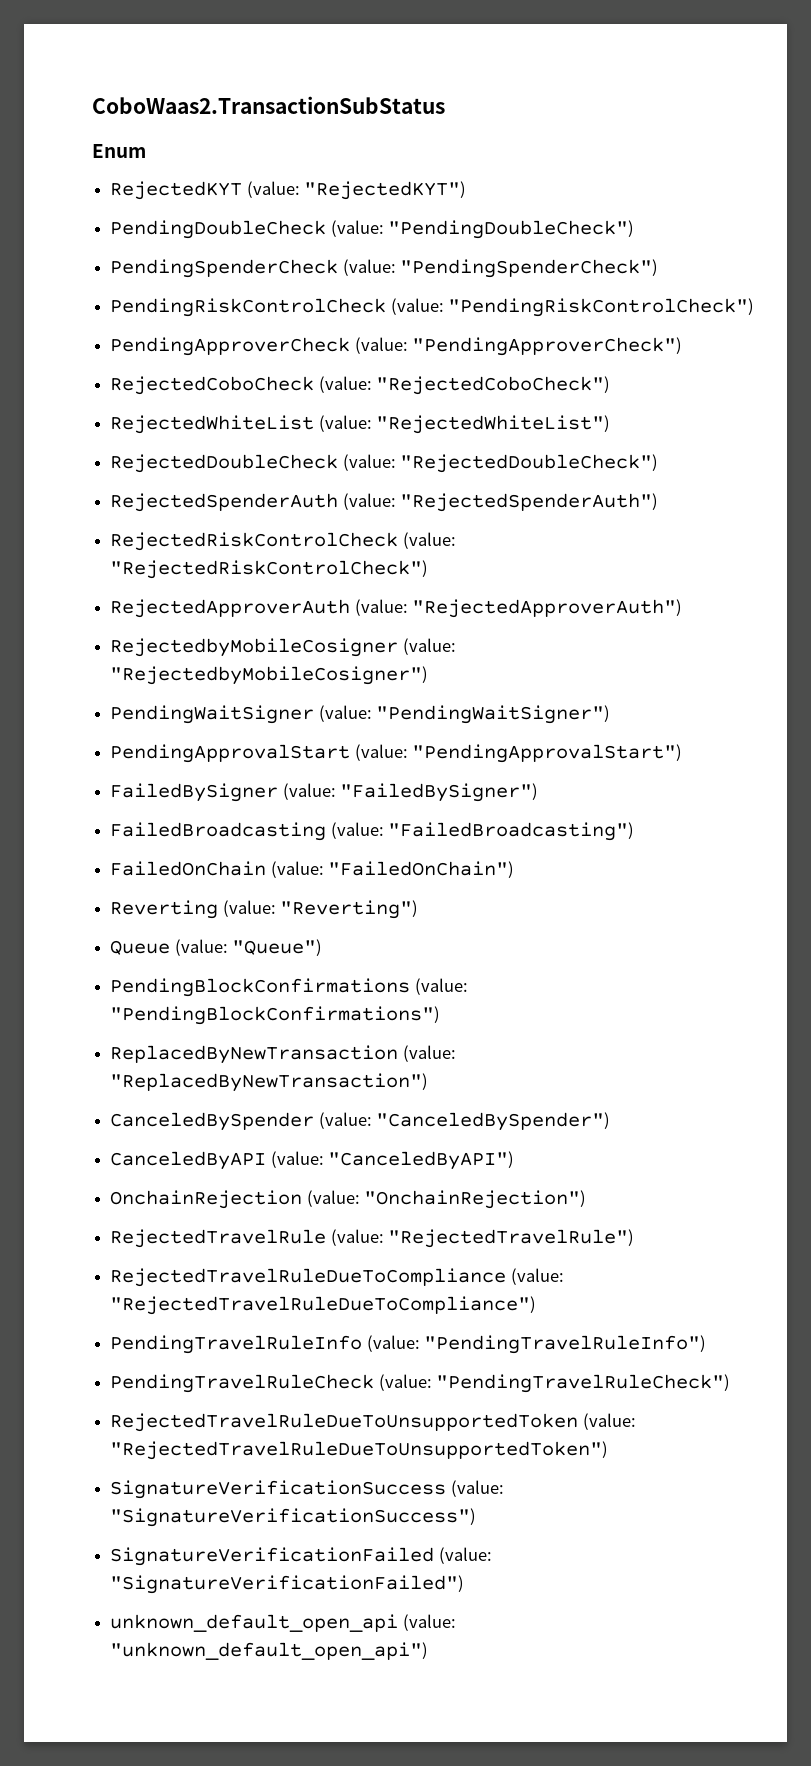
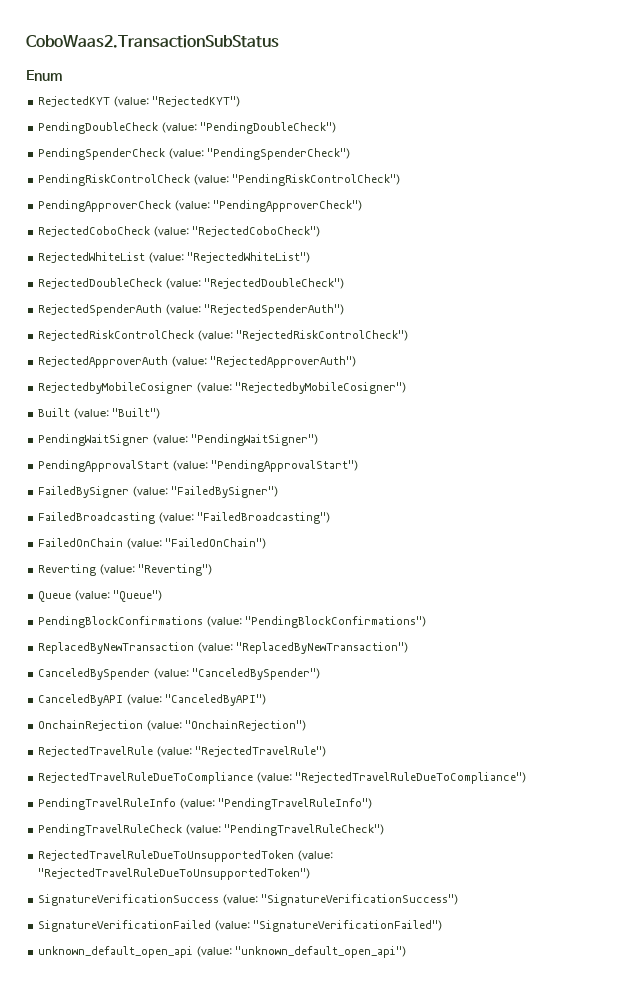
+ Built (value: "Built")

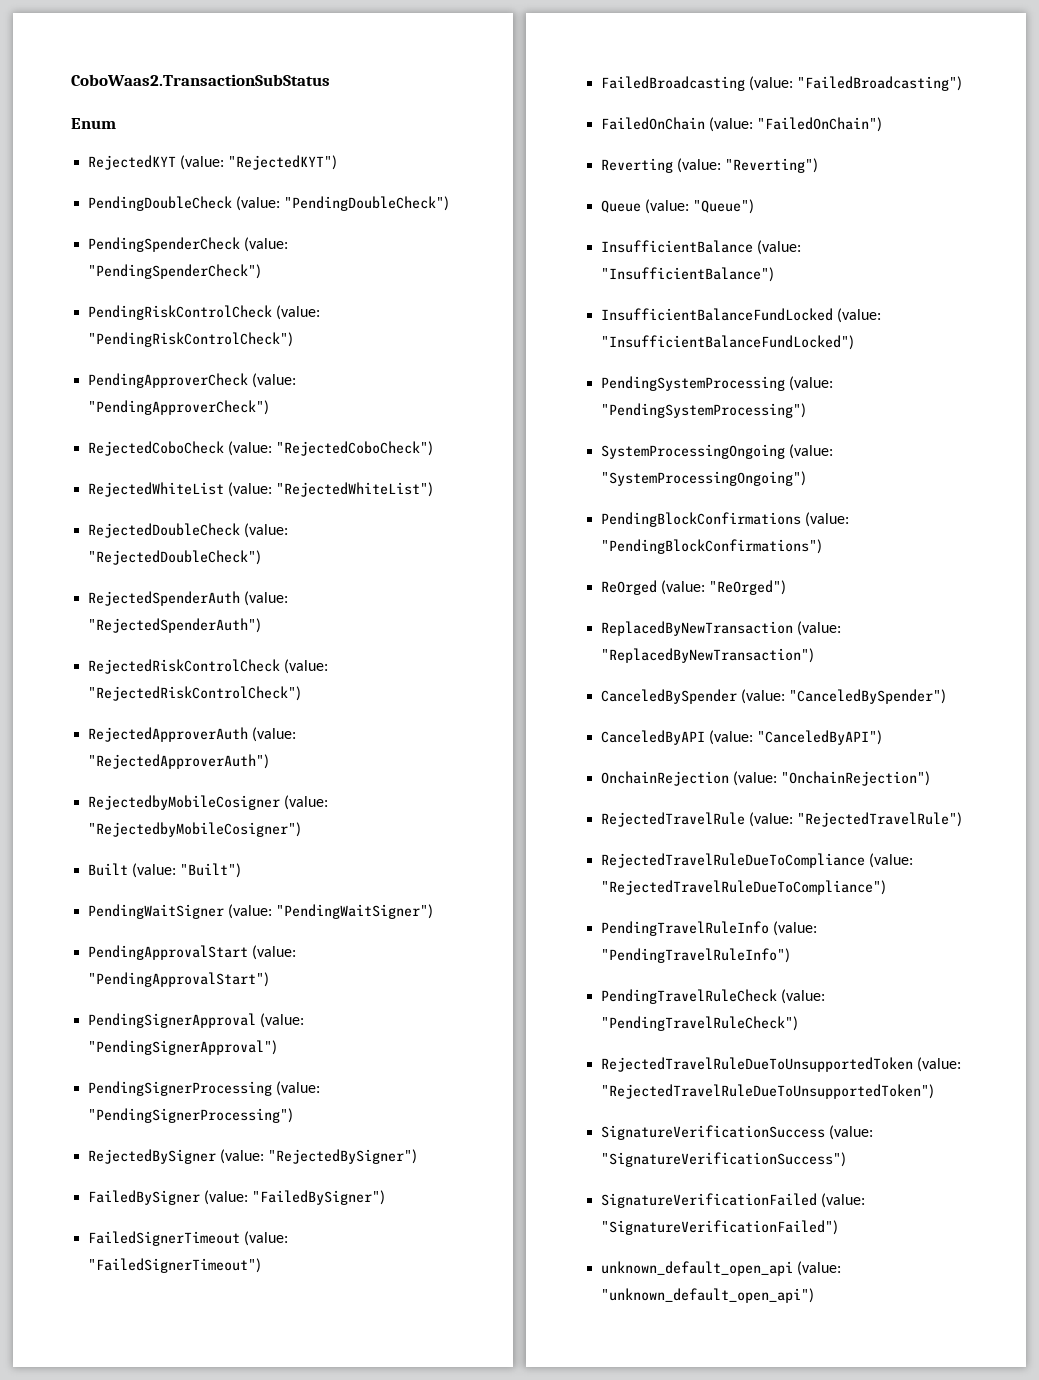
+ PendingSignerApproval (value: "PendingSignerApproval")
+ PendingSignerProcessing (value: "PendingSignerProcessing")
+ RejectedBySigner (value: "RejectedBySigner")
+ FailedSignerTimeout (value: "FailedSignerTimeout")
+ InsufficientBalance (value: "InsufficientBalance")
+ InsufficientBalanceFundLocked (value: "InsufficientBalanceFundLocked")
+ PendingSystemProcessing (value: "PendingSystemProcessing")
+ SystemProcessingOngoing (value: "SystemProcessingOngoing")
+ ReOrged (value: "ReOrged")

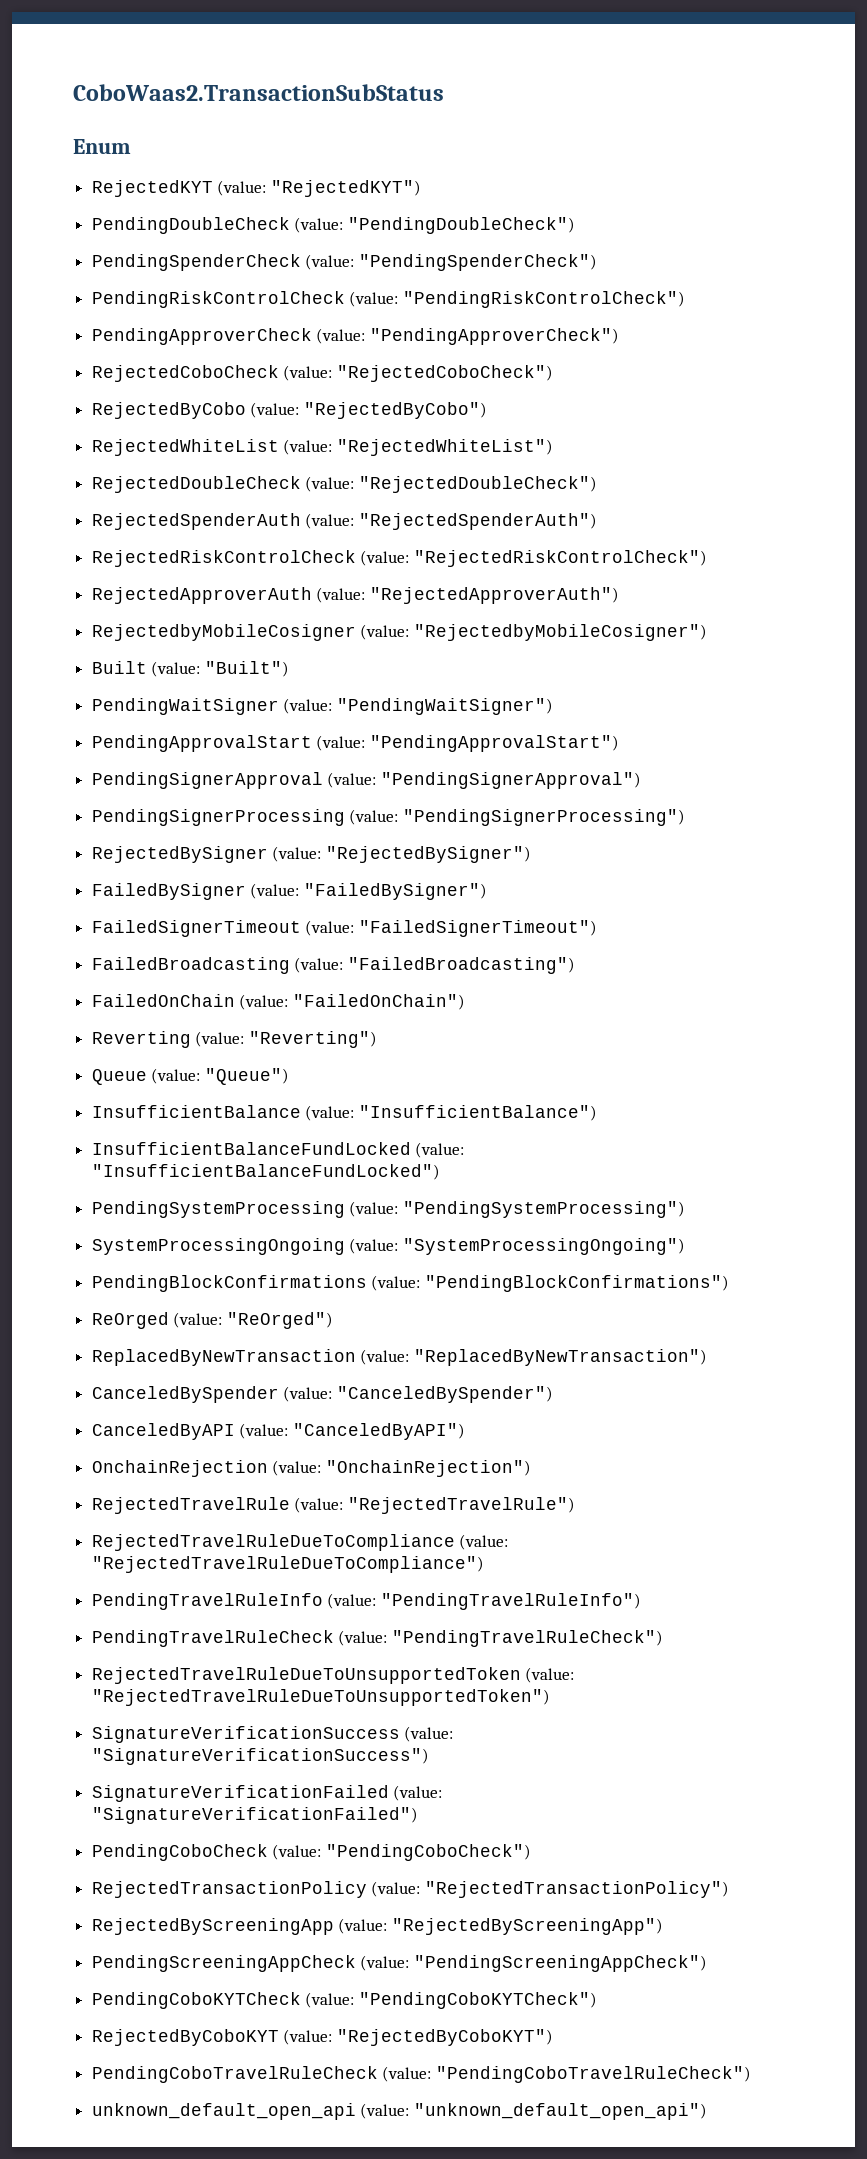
+ RejectedByCobo (value: "RejectedByCobo")
+ PendingCoboCheck (value: "PendingCoboCheck")
+ RejectedTransactionPolicy (value: "RejectedTransactionPolicy")
+ RejectedByScreeningApp (value: "RejectedByScreeningApp")
+ PendingScreeningAppCheck (value: "PendingScreeningAppCheck")
+ PendingCoboKYTCheck (value: "PendingCoboKYTCheck")
+ RejectedByCoboKYT (value: "RejectedByCoboKYT")
+ PendingCoboTravelRuleCheck (value: "PendingCoboTravelRuleCheck")

